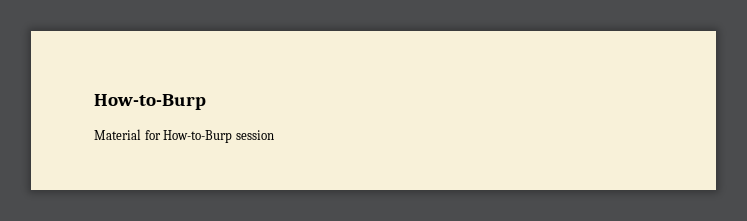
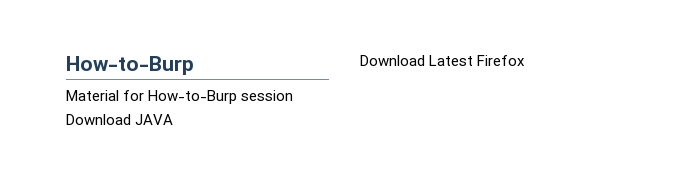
+ Download JAVA
+ Download Latest Firefox

